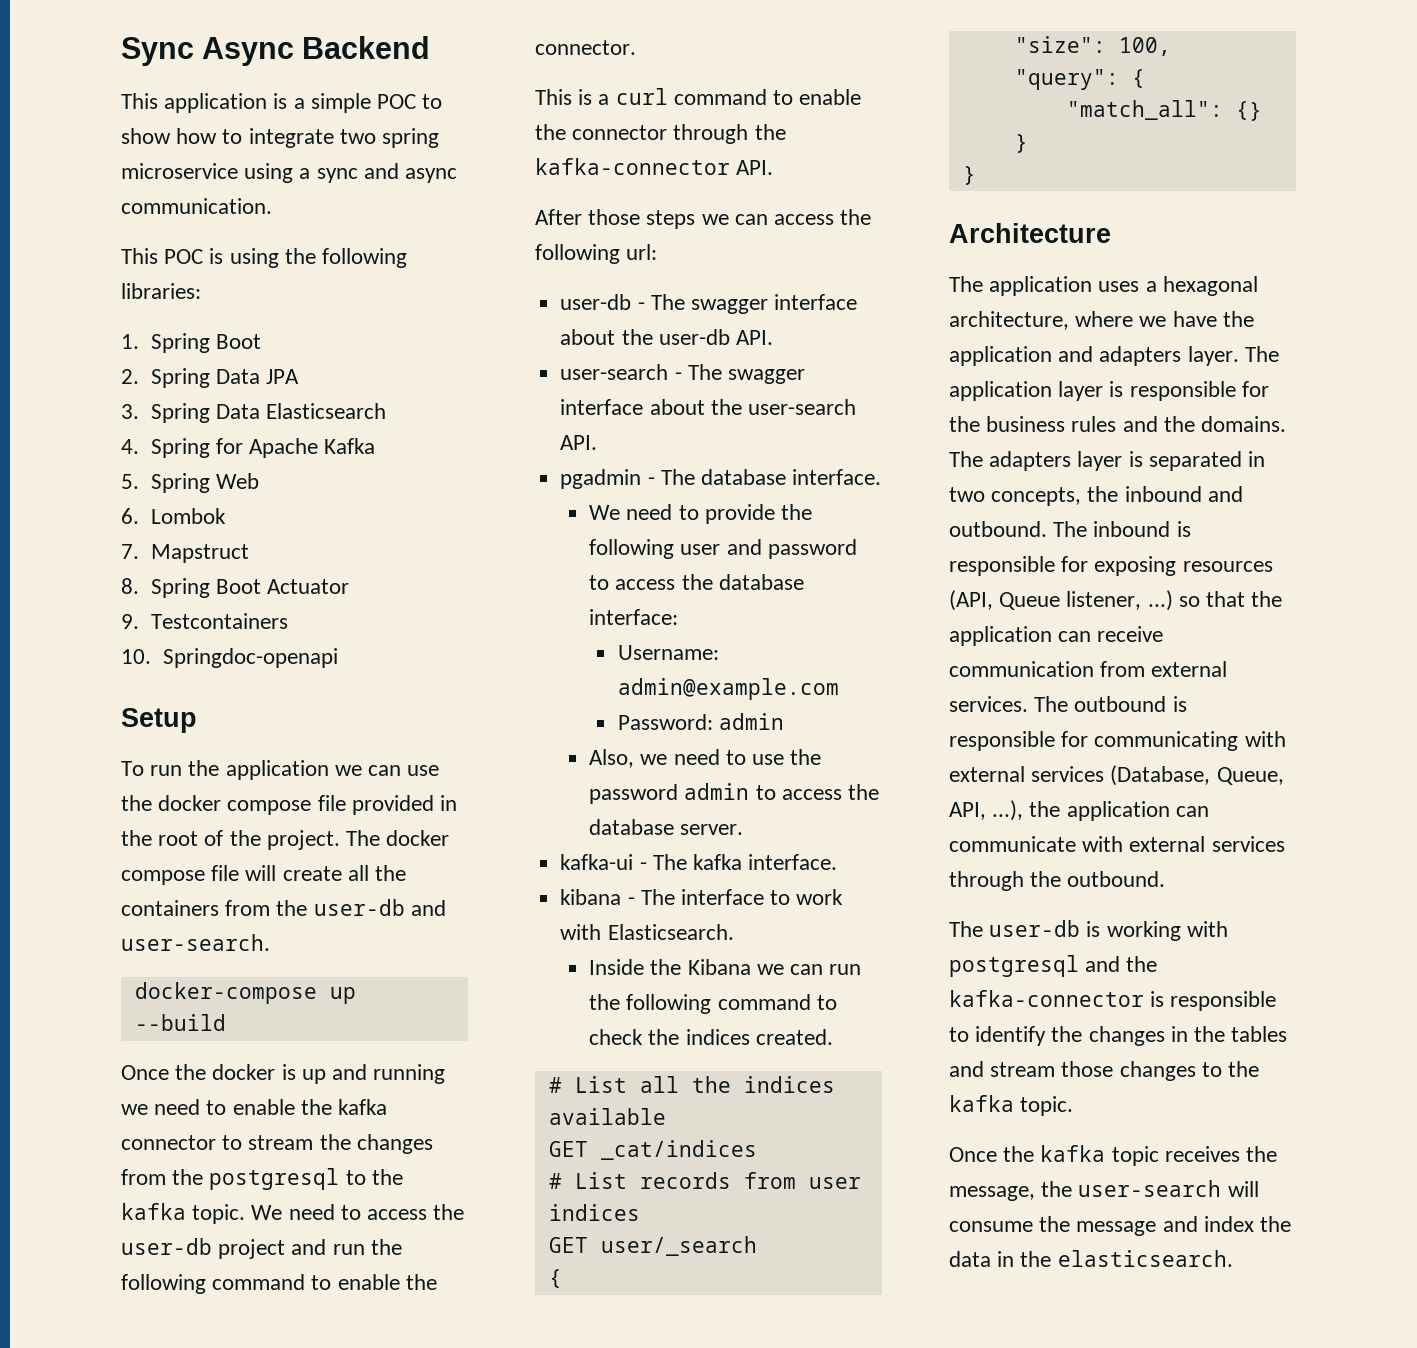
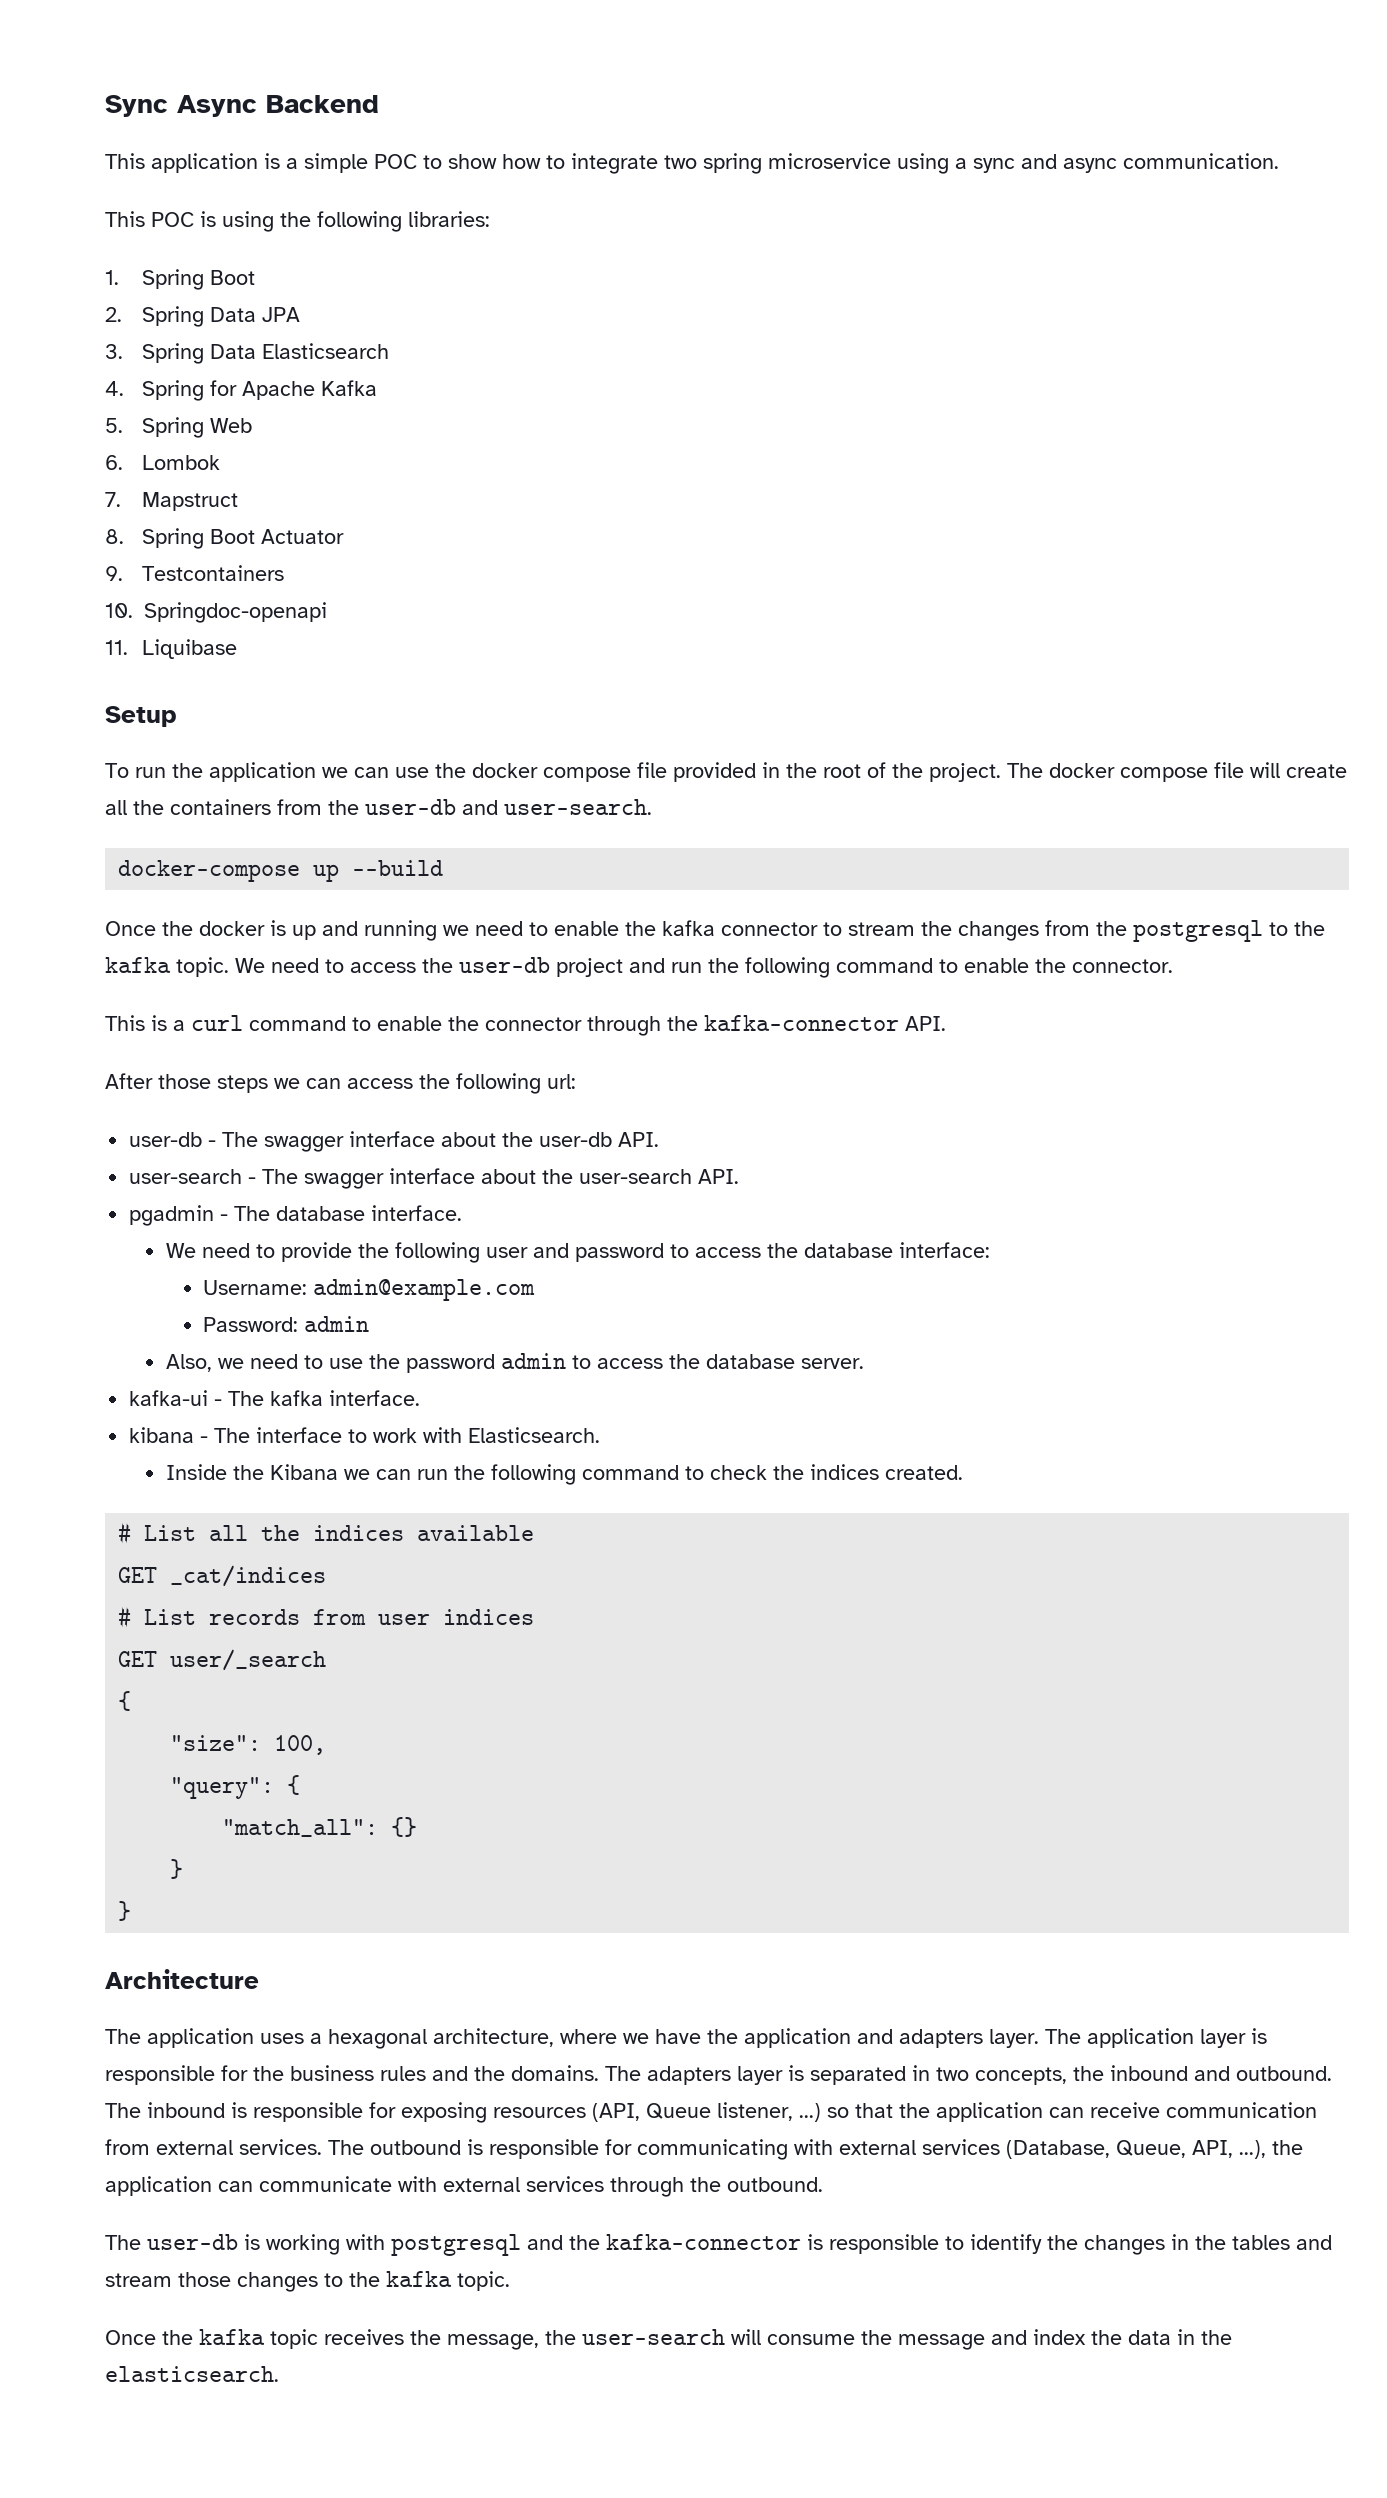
+ 11. Liquibase

